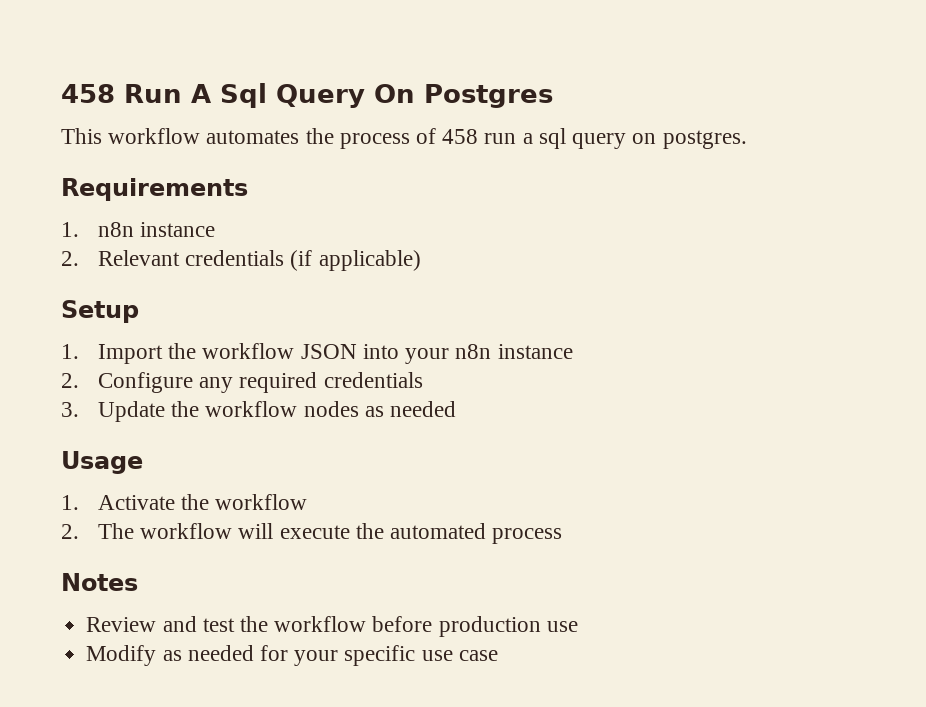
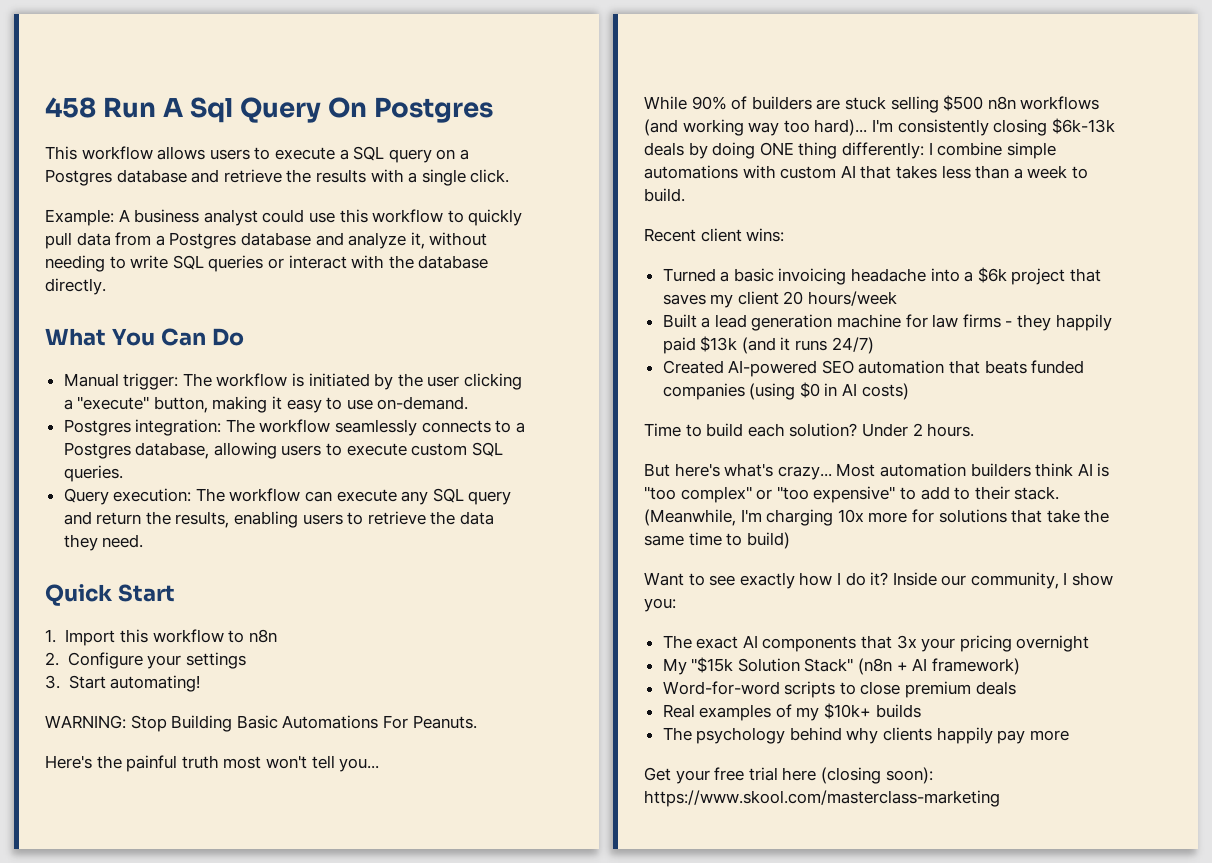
- This workflow automates the process of 458 run a sql query on postgres.
- Requirements
- 1. n8n instance
- 2. Relevant credentials (if applicable)
- Setup
- 1. Import the workflow JSON into your n8n instance
+ This workflow allows users to execute a SQL query on a Postgres database and retrieve the results with a single click.
+ Example: A business analyst could use this workflow to quickly pull data from a Postgres database and analyze it, without needing to write SQL queries or interact with the database directly.
+ What You Can Do
+ Manual trigger: The workflow is initiated by the user clicking a "execute" button, making it easy to use on-demand.
+ Postgres integration: The workflow seamlessly connects to a Postgres database, allowing users to execute custom SQL queries.
+ Query execution: The workflow can execute any SQL query and return the results, enabling users to retrieve the data they need.
+ Quick Start
+ 1. Import this workflow to n8n
- 2. Configure any required credentials
- 3. Update the workflow nodes as needed
- Usage
- 1. Activate the workflow
- 2. The workflow will execute the automated process
- Notes
- Review and test the workflow before production use
- Modify as needed for your specific use case
+ 2. Configure your settings
+ 3. Start automating!
+ WARNING: Stop Building Basic Automations For Peanuts.
+ Here's the painful truth most won't tell you...
+ While 90% of builders are stuck selling $500 n8n workflows (and working way too hard)... I'm consistently closing $6k-13k deals by doing ONE thing differently: I combine simple automations with custom AI that takes less than a week to build.
+ Recent client wins:
+ Turned a basic invoicing headache into a $6k project that saves my client 20 hours/week
+ Built a lead generation machine for law firms - they happily paid $13k (and it runs 24/7)
+ Created AI-powered SEO automation that beats funded companies (using $0 in AI costs)
+ Time to build each solution? Under 2 hours.
+ But here's what's crazy... Most automation builders think AI is "too complex" or "too expensive" to add to their stack. (Meanwhile, I'm charging 10x more for solutions that take the same time to build)
+ Want to see exactly how I do it? Inside our community, I show you:
+ The exact AI components that 3x your pricing overnight
+ My "$15k Solution Stack" (n8n + AI framework)
+ Word-for-word scripts to close premium deals
+ Real examples of my $10k+ builds
+ The psychology behind why clients happily pay more
+ Get your free trial here (closing soon): https://www.skool.com/masterclass-marketing

